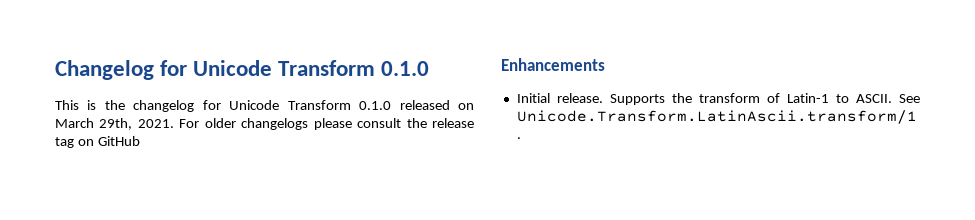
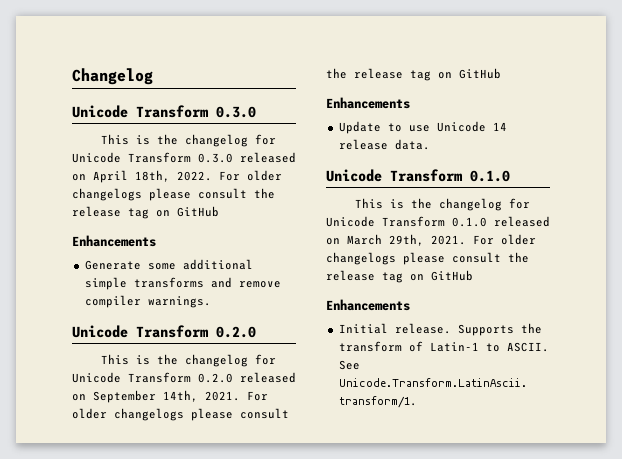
- Changelog for Unicode Transform 0.1.0
+ Changelog
+ Unicode Transform 0.3.0
+ This is the changelog for Unicode Transform 0.3.0 released on April 18th, 2022. For older changelogs please consult the release tag on GitHub
+ Enhancements
+ Generate some additional simple transforms and remove compiler warnings.
+ Unicode Transform 0.2.0
+ This is the changelog for Unicode Transform 0.2.0 released on September 14th, 2021. For older changelogs please consult the release tag on GitHub
+ Enhancements
+ Update to use Unicode 14 release data.
+ Unicode Transform 0.1.0

